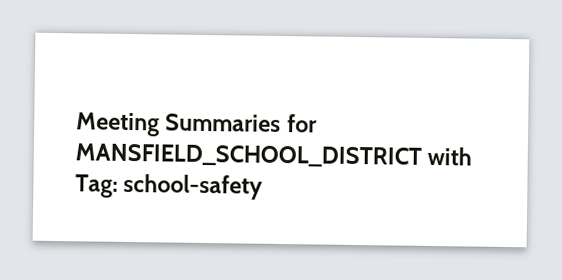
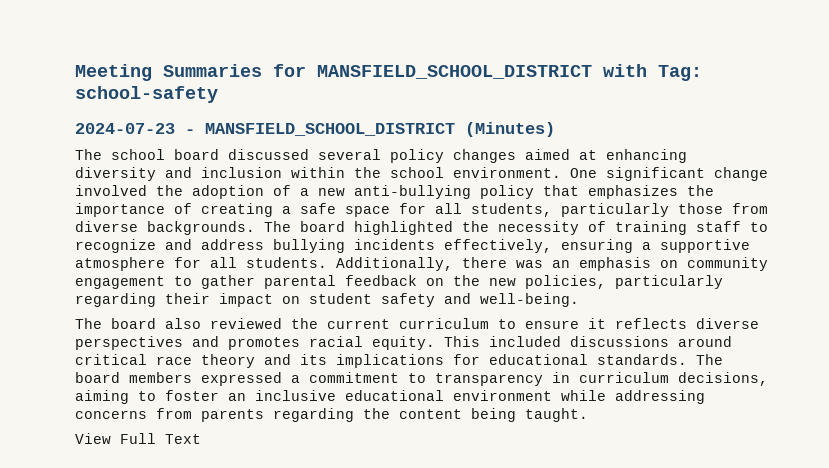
+ 2024-07-23 - MANSFIELD_SCHOOL_DISTRICT (Minutes)
+ The school board discussed several policy changes aimed at enhancing diversity and inclusion within the school environment. One significant change involved the adoption of a new anti-bullying policy that emphasizes the importance of creating a safe space for all students, particularly those from diverse backgrounds. The board highlighted the necessity of training staff to recognize and address bullying incidents effectively, ensuring a supportive atmosphere for all students. Additionally, there was an emphasis on community engagement to gather parental feedback on the new policies, particularly regarding their impact on student safety and well-being.
+ The board also reviewed the current curriculum to ensure it reflects diverse perspectives and promotes racial equity. This included discussions around critical race theory and its implications for educational standards. The board members expressed a commitment to transparency in curriculum decisions, aiming to foster an inclusive educational environment while addressing concerns from parents regarding the content being taught.
+ View Full Text

